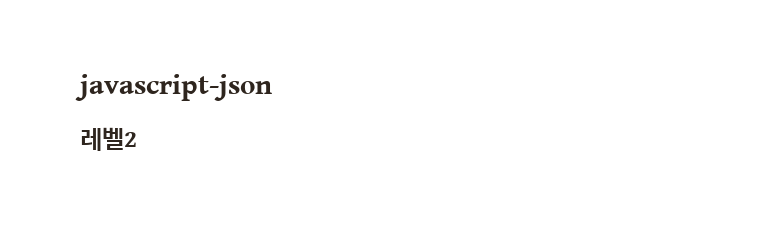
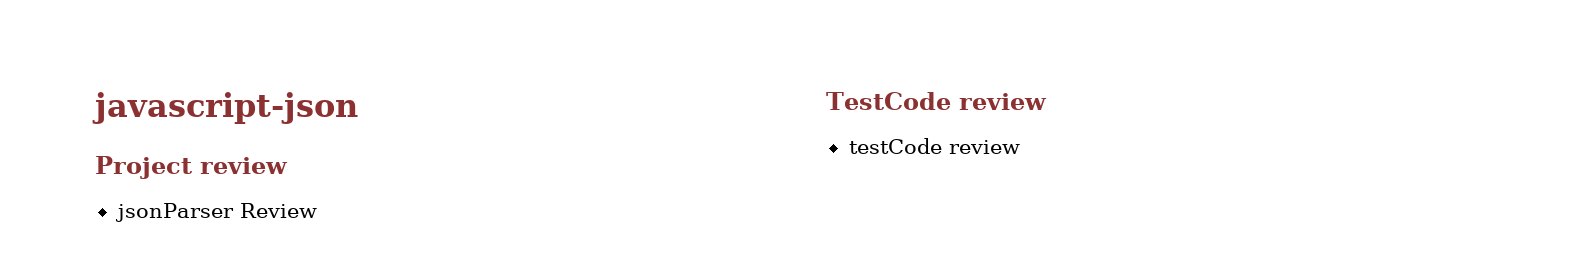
- 레벨2
+ Project review
+ jsonParser Review
+ TestCode review
+ testCode review

